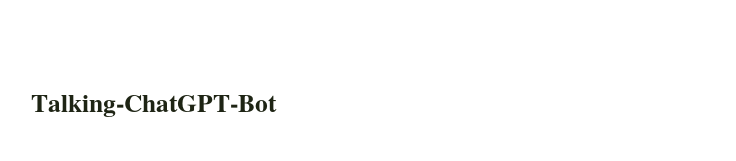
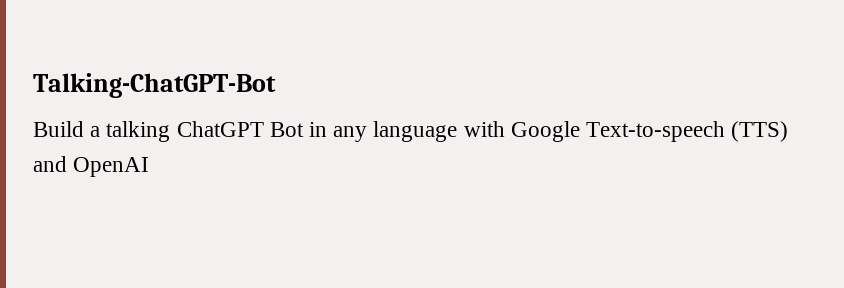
+ Build a talking ChatGPT Bot in any language with Google Text-to-speech (TTS) and OpenAI

